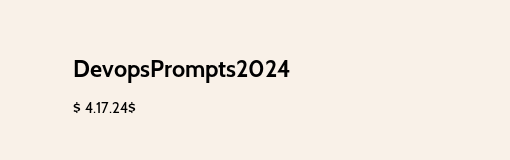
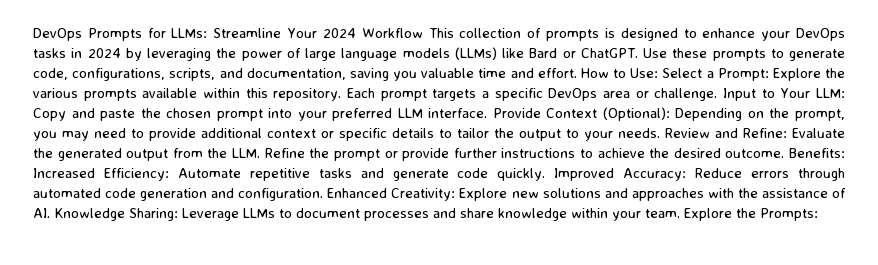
- DevopsPrompts2024
- $ 4.17.24$
+ DevOps Prompts for LLMs: Streamline Your 2024 Workflow This collection of prompts is designed to enhance your DevOps tasks in 2024 by leveraging the power of large language models (LLMs) like Bard or ChatGPT. Use these prompts to generate code, configurations, scripts, and documentation, saving you valuable time and effort. How to Use: Select a Prompt: Explore the various prompts available within this repository. Each prompt targets a specific DevOps area or challenge. Input to Your LLM: Copy and paste the chosen prompt into your preferred LLM interface. Provide Context (Optional): Depending on the prompt, you may need to provide additional context or specific details to tailor the output to your needs. Review and Refine: Evaluate the generated output from the LLM. Refine the prompt or provide further instructions to achieve the desired outcome. Benefits: Increased Efficiency: Automate repetitive tasks and generate code quickly. Improved Accuracy: Reduce errors through automated code generation and configuration. Enhanced Creativity: Explore new solutions and approaches with the assistance of AI. Knowledge Sharing: Leverage LLMs to document processes and share knowledge within your team. Explore the Prompts:

